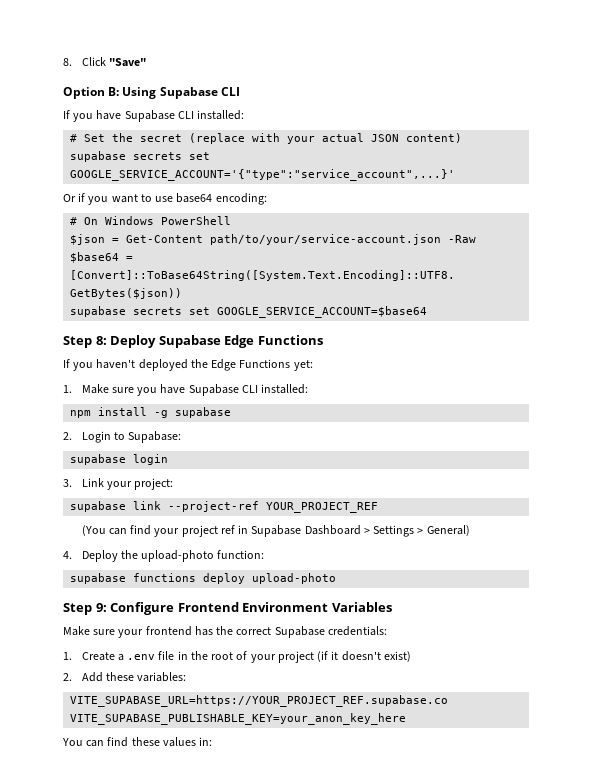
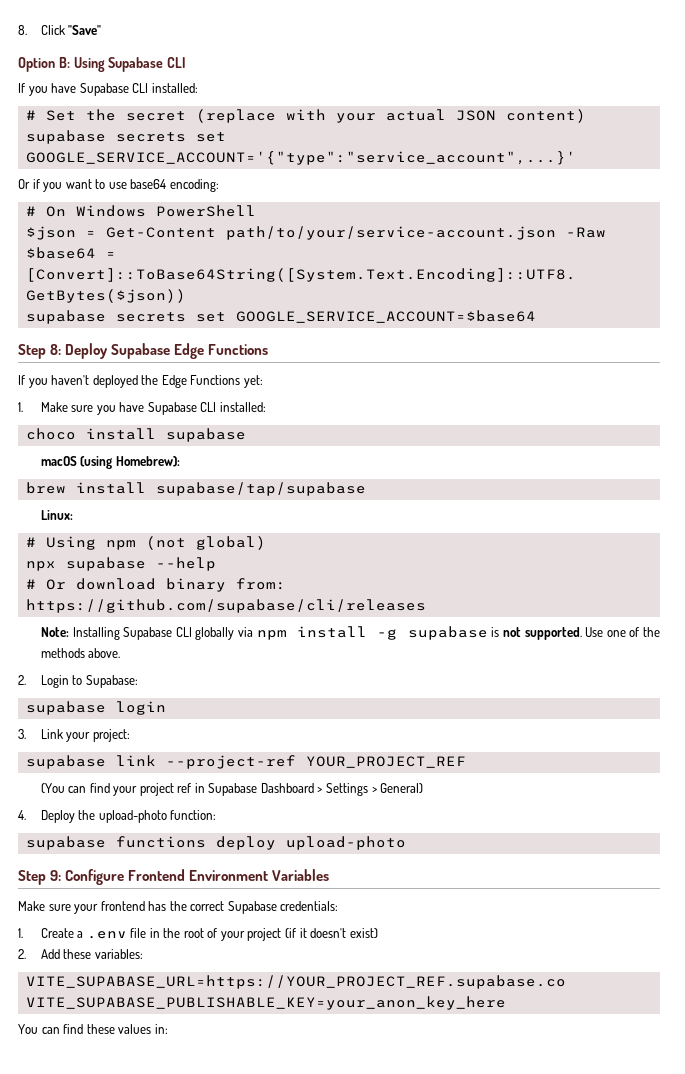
- npm install -g supabase
+ choco install supabase
+ macOS (using Homebrew):
+ brew install supabase/tap/supabase
+ Linux:
+ # Using npm (not global)
+ npx supabase --help
+ # Or download binary from: https://github.com/supabase/cli/releases
+ Note: Installing Supabase CLI globally via npm install -g supabase is not supported. Use one of the methods above.

